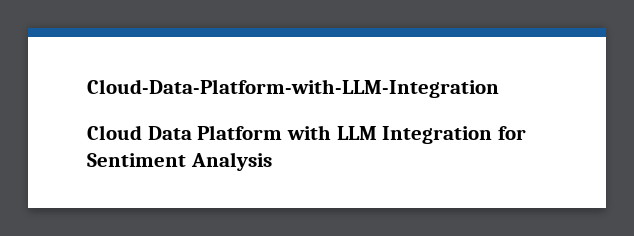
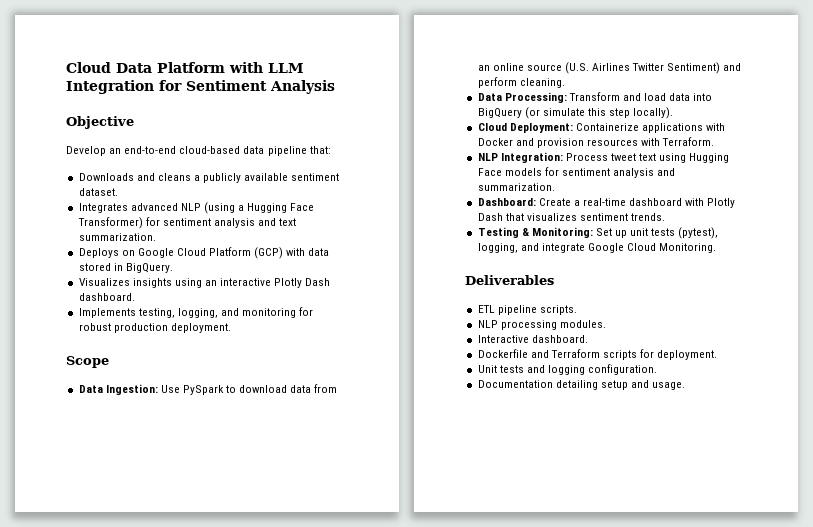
- Cloud-Data-Platform-with-LLM-Integration
+ Objective
+ Develop an end-to-end cloud-based data pipeline that:
+ Downloads and cleans a publicly available sentiment dataset.
+ Integrates advanced NLP (using a Hugging Face Transformer) for sentiment analysis and text summarization.
+ Deploys on Google Cloud Platform (GCP) with data stored in BigQuery.
+ Visualizes insights using an interactive Plotly Dash dashboard.
+ Implements testing, logging, and monitoring for robust production deployment.
+ Scope
+ Data Ingestion: Use PySpark to download data from an online source (U.S. Airlines Twitter Sentiment) and perform cleaning.
+ Data Processing: Transform and load data into BigQuery (or simulate this step locally).
+ Cloud Deployment: Containerize applications with Docker and provision resources with Terraform.
+ NLP Integration: Process tweet text using Hugging Face models for sentiment analysis and summarization.
+ Dashboard: Create a real-time dashboard with Plotly Dash that visualizes sentiment trends.
+ Testing & Monitoring: Set up unit tests (pytest), logging, and integrate Google Cloud Monitoring.
+ Deliverables
+ ETL pipeline scripts.
+ NLP processing modules.
+ Interactive dashboard.
+ Dockerfile and Terraform scripts for deployment.
+ Unit tests and logging configuration.
+ Documentation detailing setup and usage.

